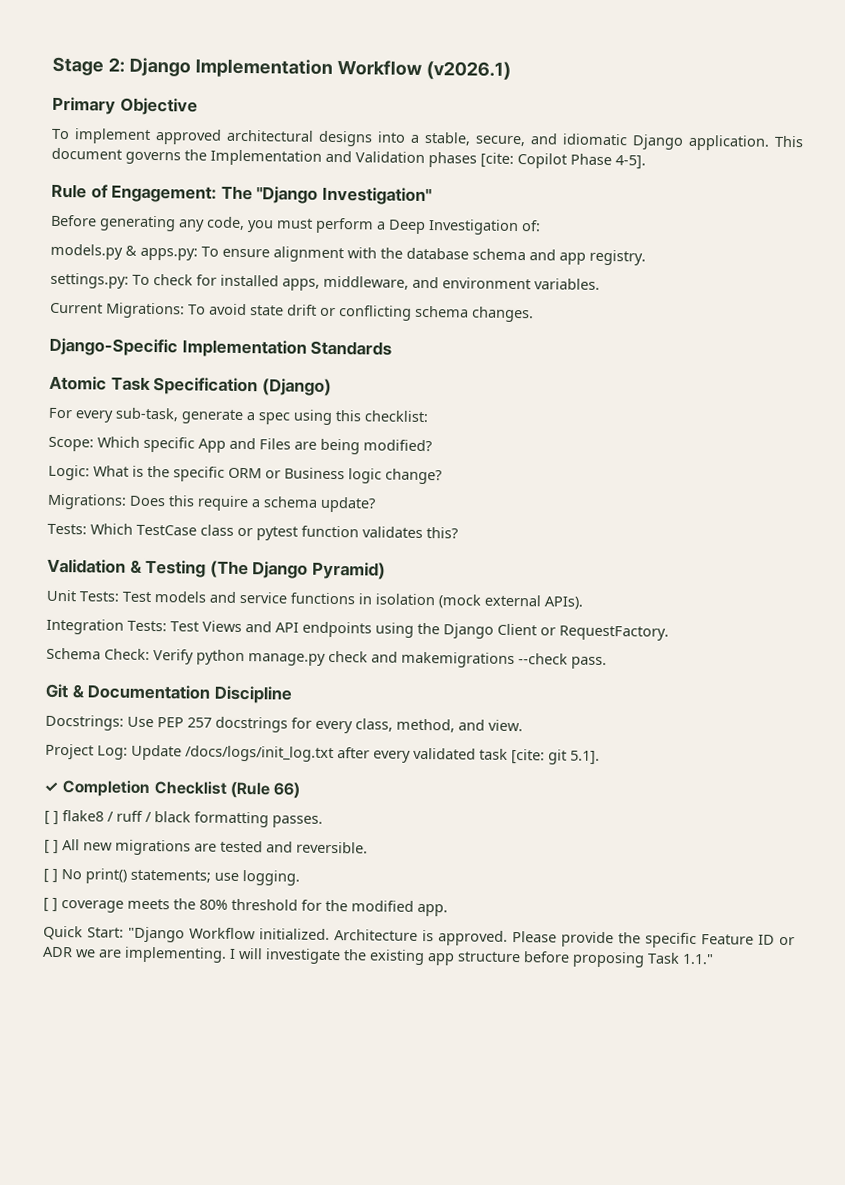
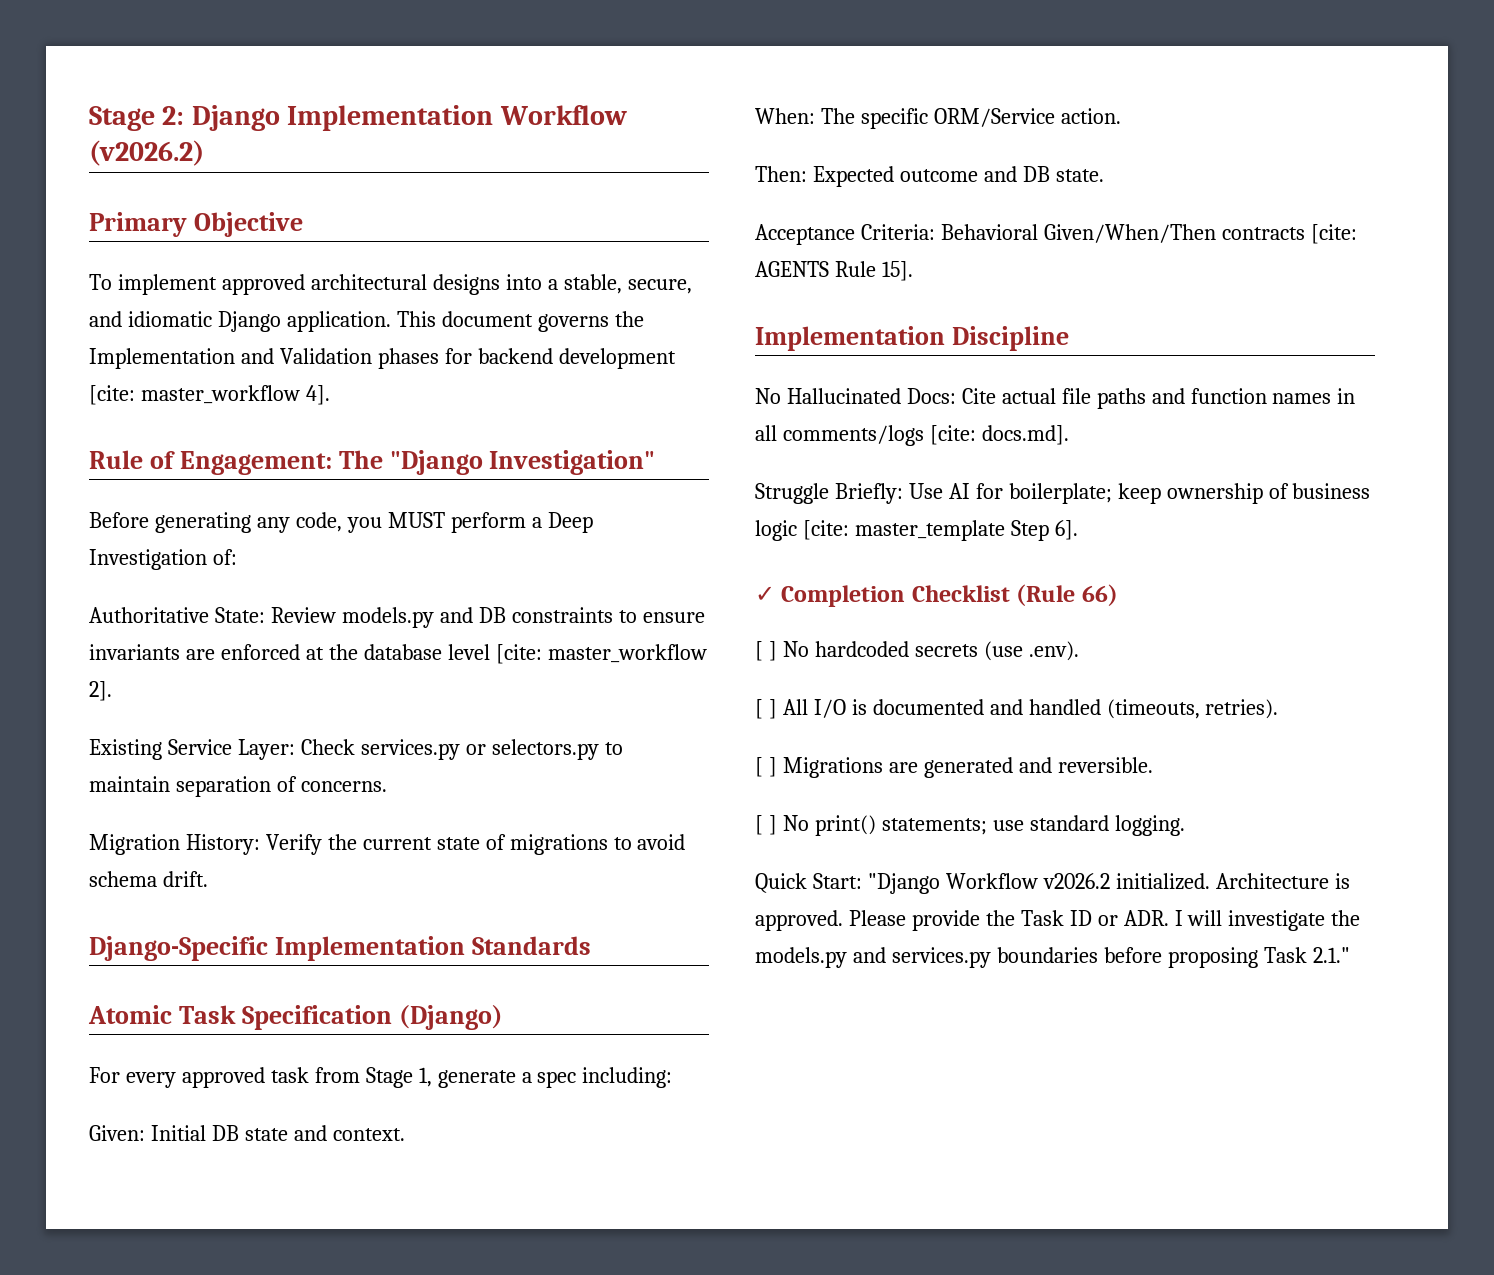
- Stage 2: Django Implementation Workflow (v2026.1)
+ Stage 2: Django Implementation Workflow (v2026.2)
- This document governs the Implementation and Validation phases [cite: Copilot Phase 4-5].
+ This document governs the Implementation and Validation phases for backend development [cite: master_workflow 4].
- Before generating any code, you must perform a Deep Investigation of:
+ Before generating any code, you MUST perform a Deep Investigation of:
- models.py & apps.py: To ensure alignment with the database schema and app registry.
- settings.py: To check for installed apps, middleware, and environment variables.
- Current Migrations: To avoid state drift or conflicting schema changes.
+ Authoritative State: Review models.py and DB constraints to ensure invariants are enforced at the database level [cite: master_workflow 2].
+ Existing Service Layer: Check services.py or selectors.py to maintain separation of concerns.
+ Migration History: Verify the current state of migrations to avoid schema drift.
- For every sub-task, generate a spec using this checklist:
- Scope: Which specific App and Files are being modified?
- Logic: What is the specific ORM or Business logic change?
- Migrations: Does this require a schema update?
- Tests: Which TestCase class or pytest function validates this?
- Validation & Testing (The Django Pyramid)
- Unit Tests: Test models and service functions in isolation (mock external APIs).
- Integration Tests: Test Views and API endpoints using the Django Client or RequestFactory.
- Schema Check: Verify python manage.py check and makemigrations --check pass.
- Git & Documentation Discipline
- Docstrings: Use PEP 257 docstrings for every class, method, and view.
- Project Log: Update /docs/logs/init_log.txt after every validated task [cite: git 5.1].
+ For every approved task from Stage 1, generate a spec including:
+ Given: Initial DB state and context.
+ When: The specific ORM/Service action.
+ Then: Expected outcome and DB state.
+ Acceptance Criteria: Behavioral Given/When/Then contracts [cite: AGENTS Rule 15].
+ Implementation Discipline
+ No Hallucinated Docs: Cite actual file paths and function names in all comments/logs [cite: docs.md].
+ Struggle Briefly: Use AI for boilerplate; keep ownership of business logic [cite: master_template Step 6].
- [ ] flake8 / ruff / black formatting passes.
- [ ] All new migrations are tested and reversible.
+ [ ] No hardcoded secrets (use .env).
+ [ ] All I/O is documented and handled (timeouts, retries).
+ [ ] Migrations are generated and reversible.
- [ ] No print() statements; use logging.
+ [ ] No print() statements; use standard logging.
- [ ] coverage meets the 80% threshold for the modified app.
- Quick Start: "Django Workflow initialized.
+ Quick Start: "Django Workflow v2026.2 initialized.
- Please provide the specific Feature ID or ADR we are implementing. I will investigate the existing app structure before proposing Task 1.1."
+ Please provide the Task ID or ADR. I will investigate the models.py and services.py boundaries before proposing Task 2.1."

